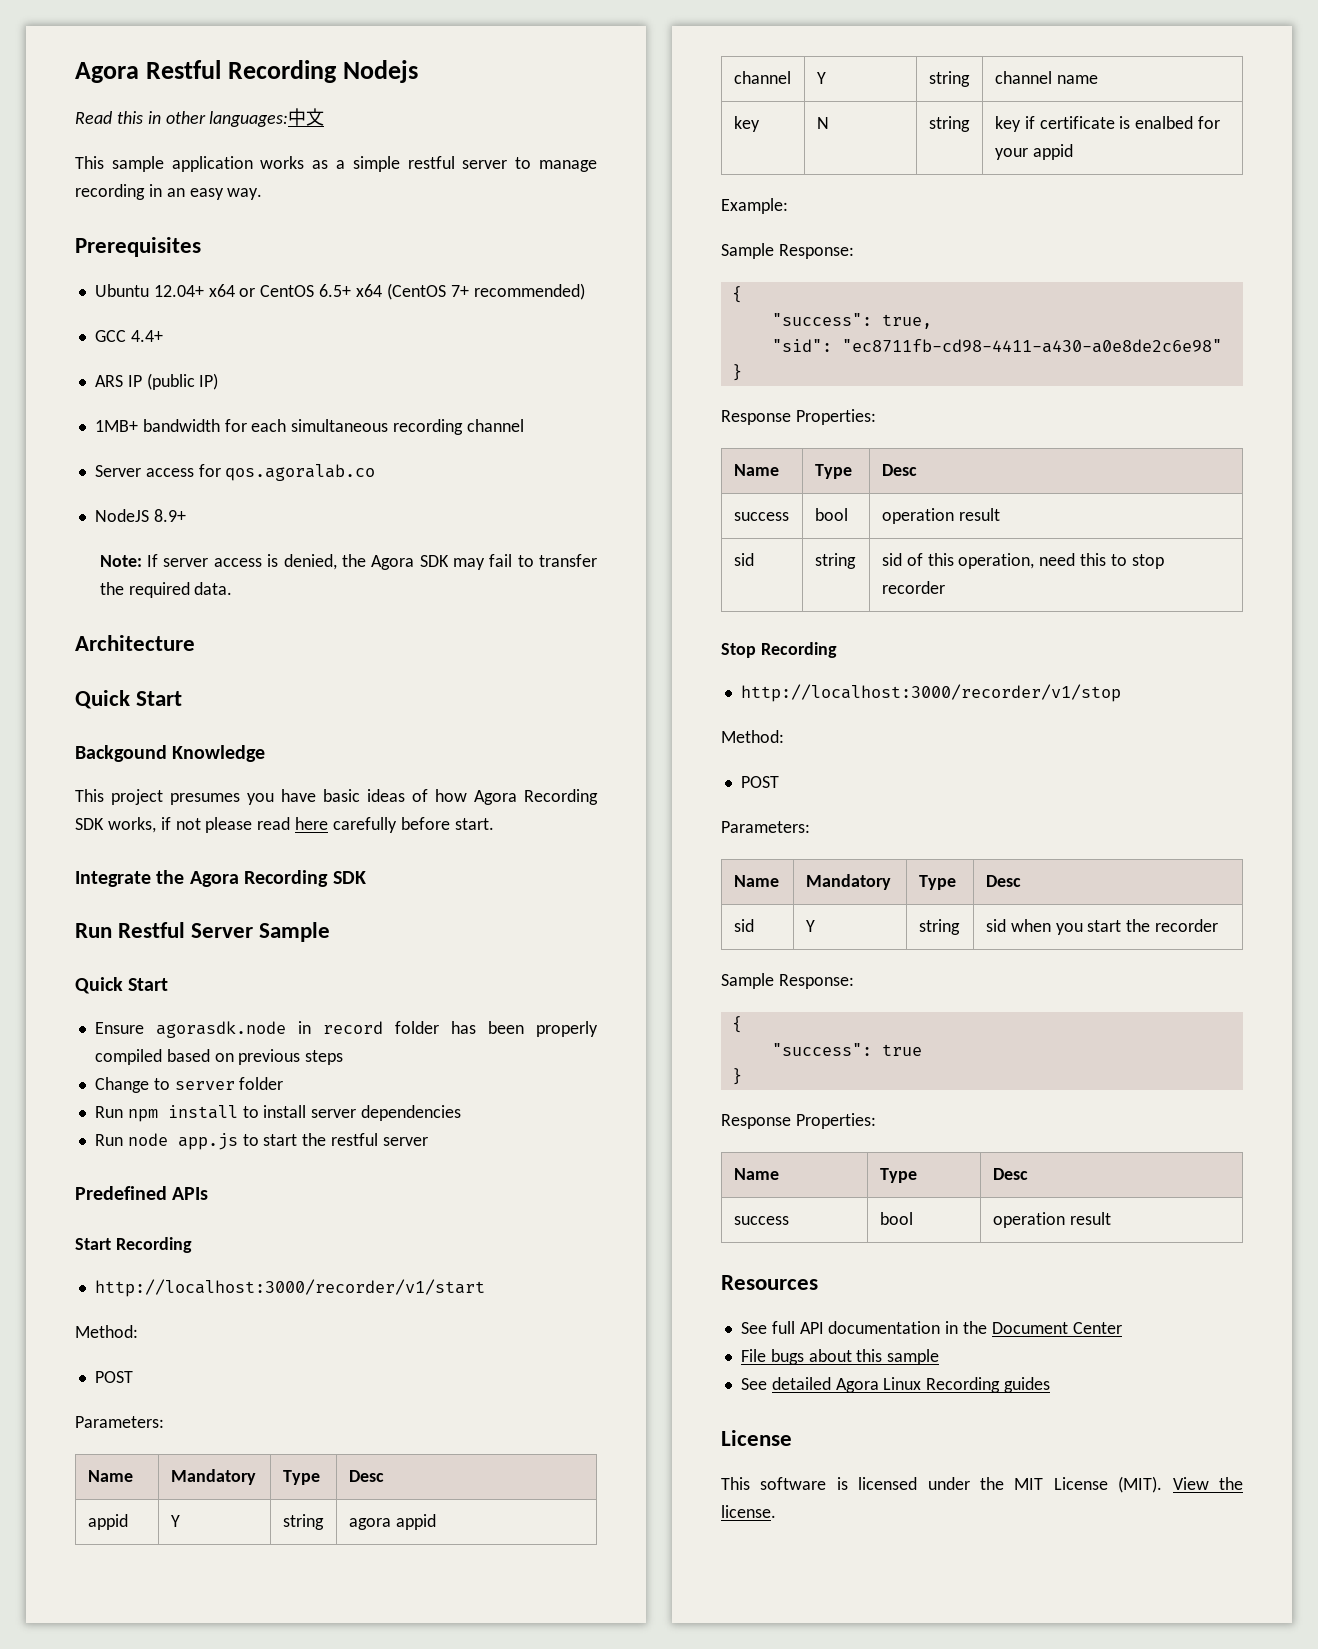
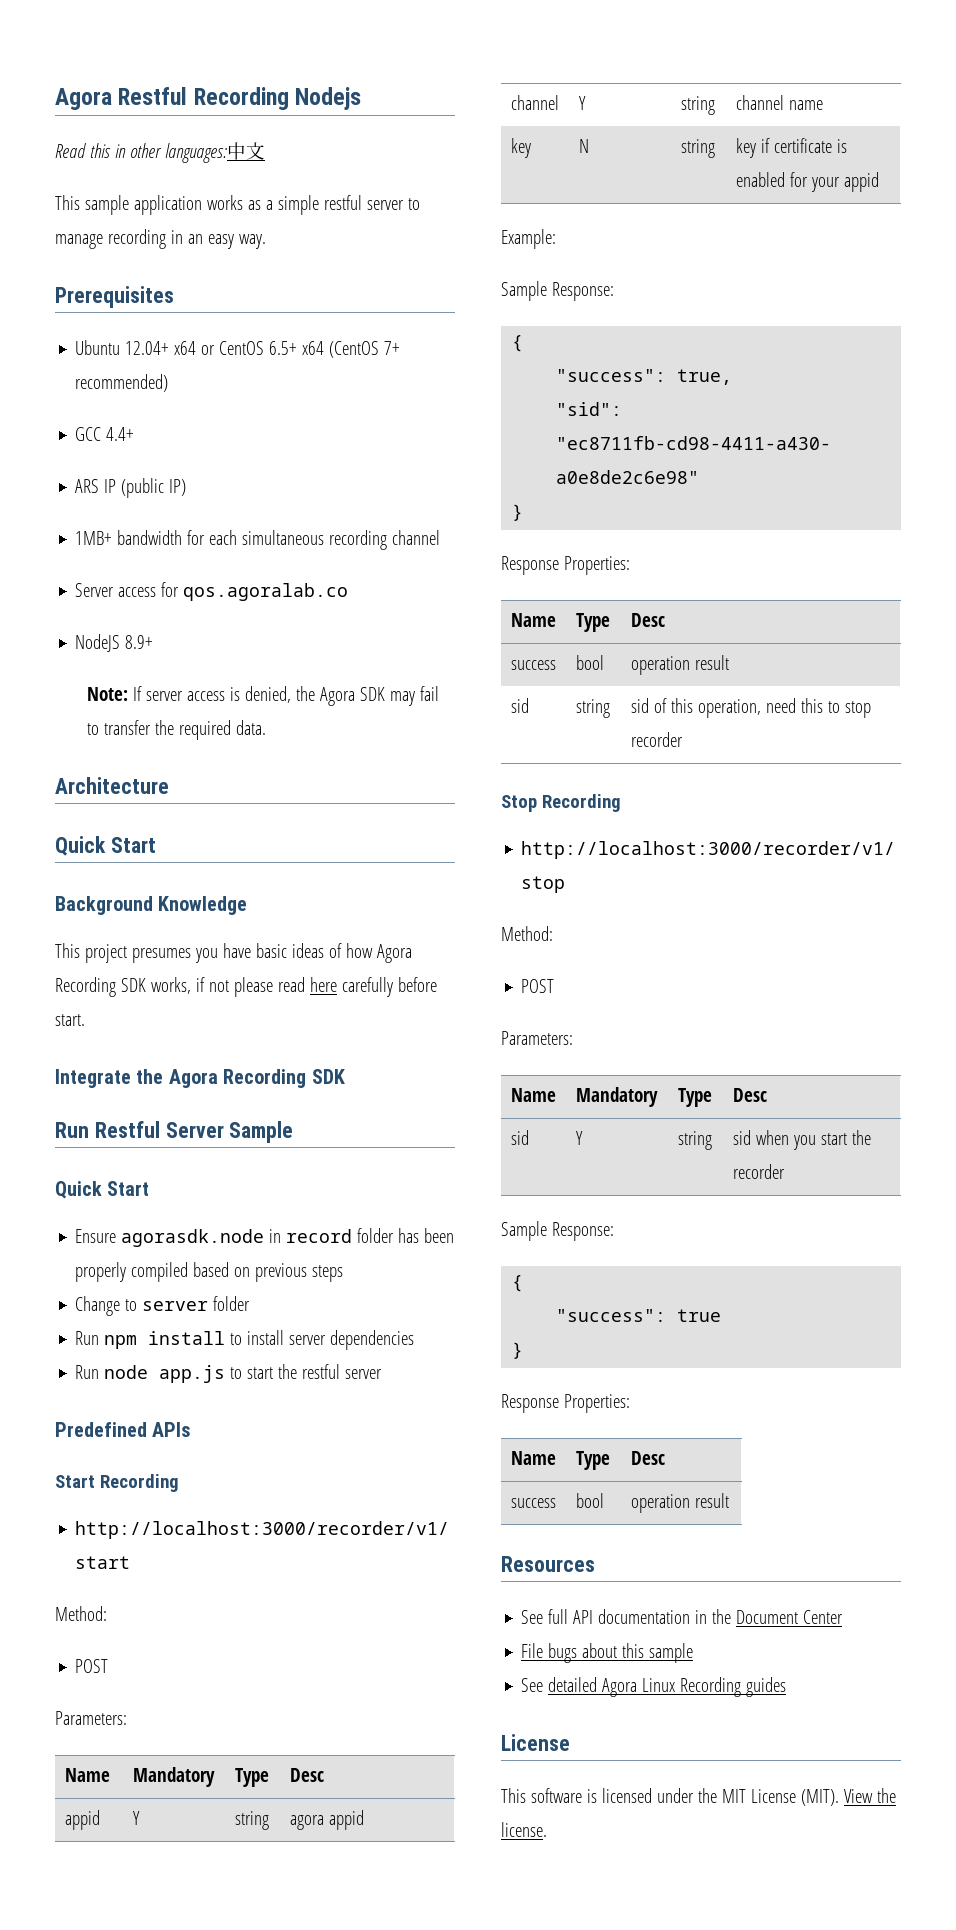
- Backgound Knowledge
+ Background Knowledge
- key | N | string | key if certificate is enalbed for your appid
+ key | N | string | key if certificate is enabled for your appid

